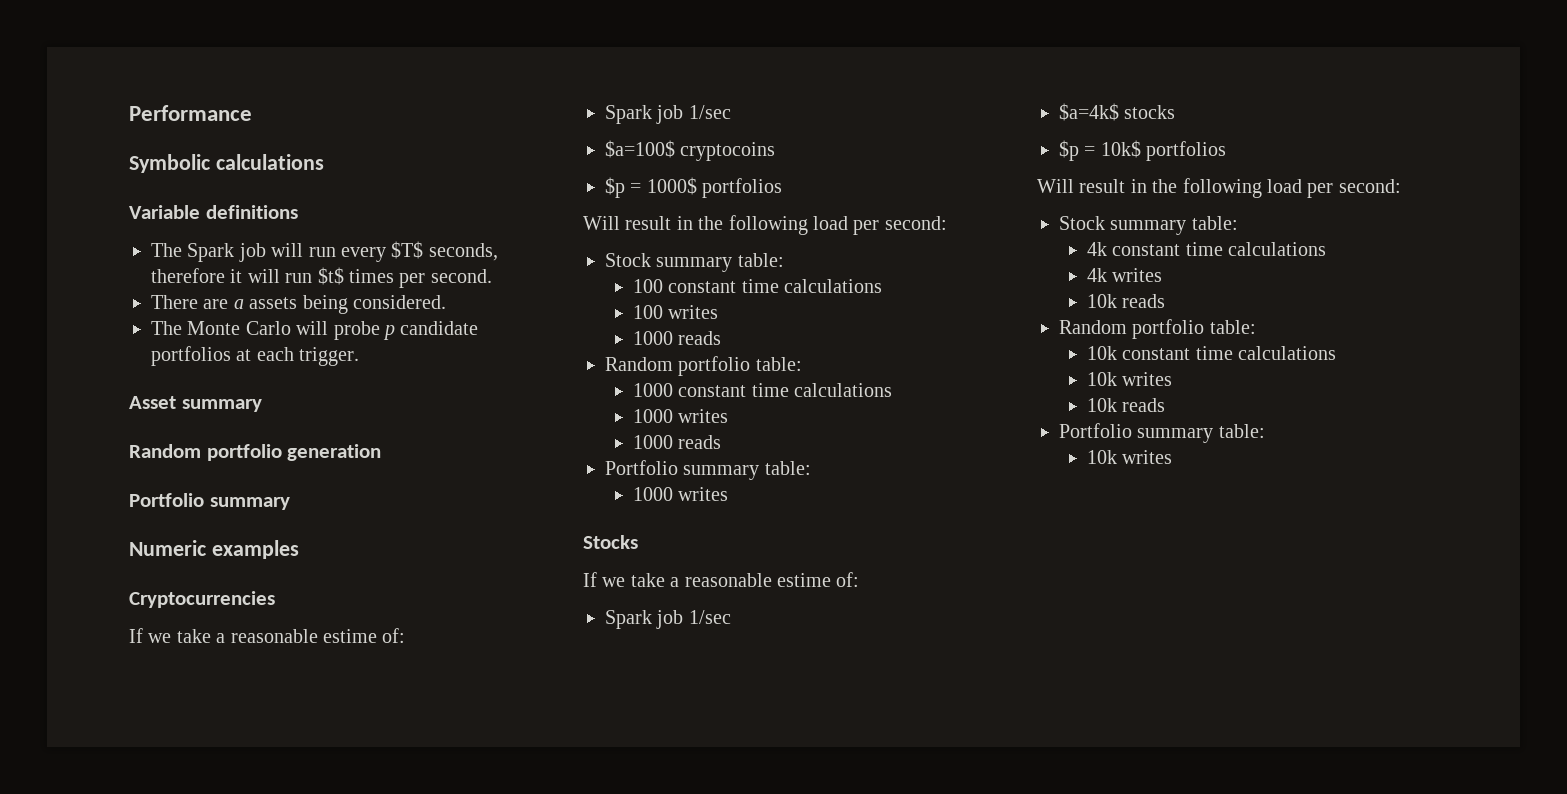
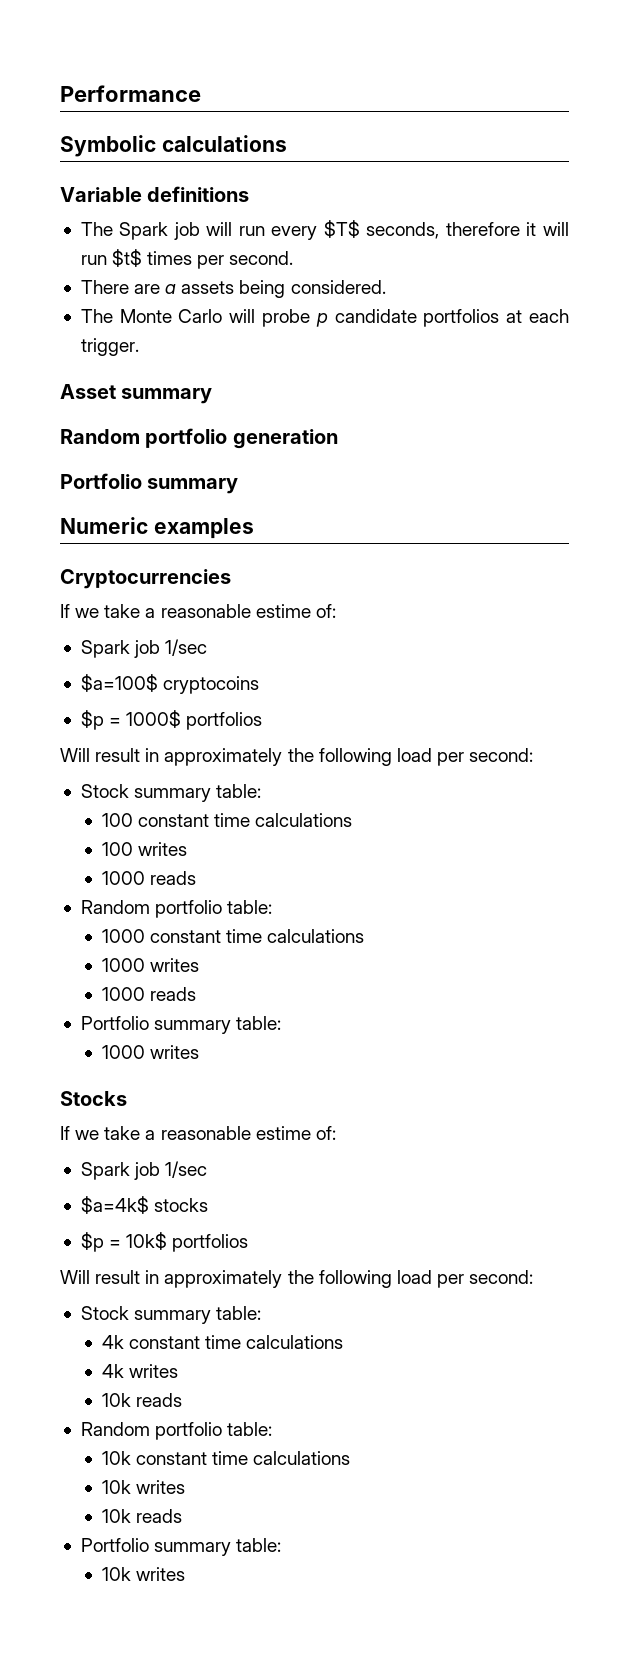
  $p = 1000$ portfolios
- Will result in the following load per second:
+ Will result in approximately the following load per second:
  $p = 10k$ portfolios
- Will result in the following load per second:
+ Will result in approximately the following load per second:

